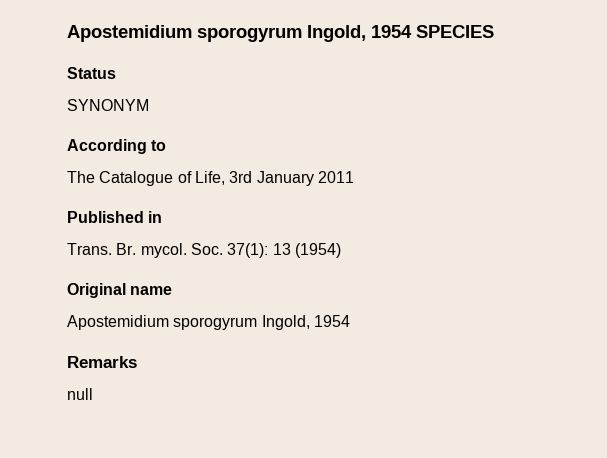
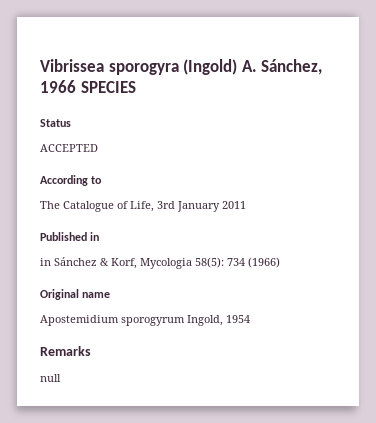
- Apostemidium sporogyrum Ingold, 1954 SPECIES
+ Vibrissea sporogyra (Ingold) A. Sánchez, 1966 SPECIES
- SYNONYM
+ ACCEPTED
- Trans. Br. mycol. Soc. 37(1): 13 (1954)
+ in Sánchez & Korf, Mycologia 58(5): 734 (1966)

